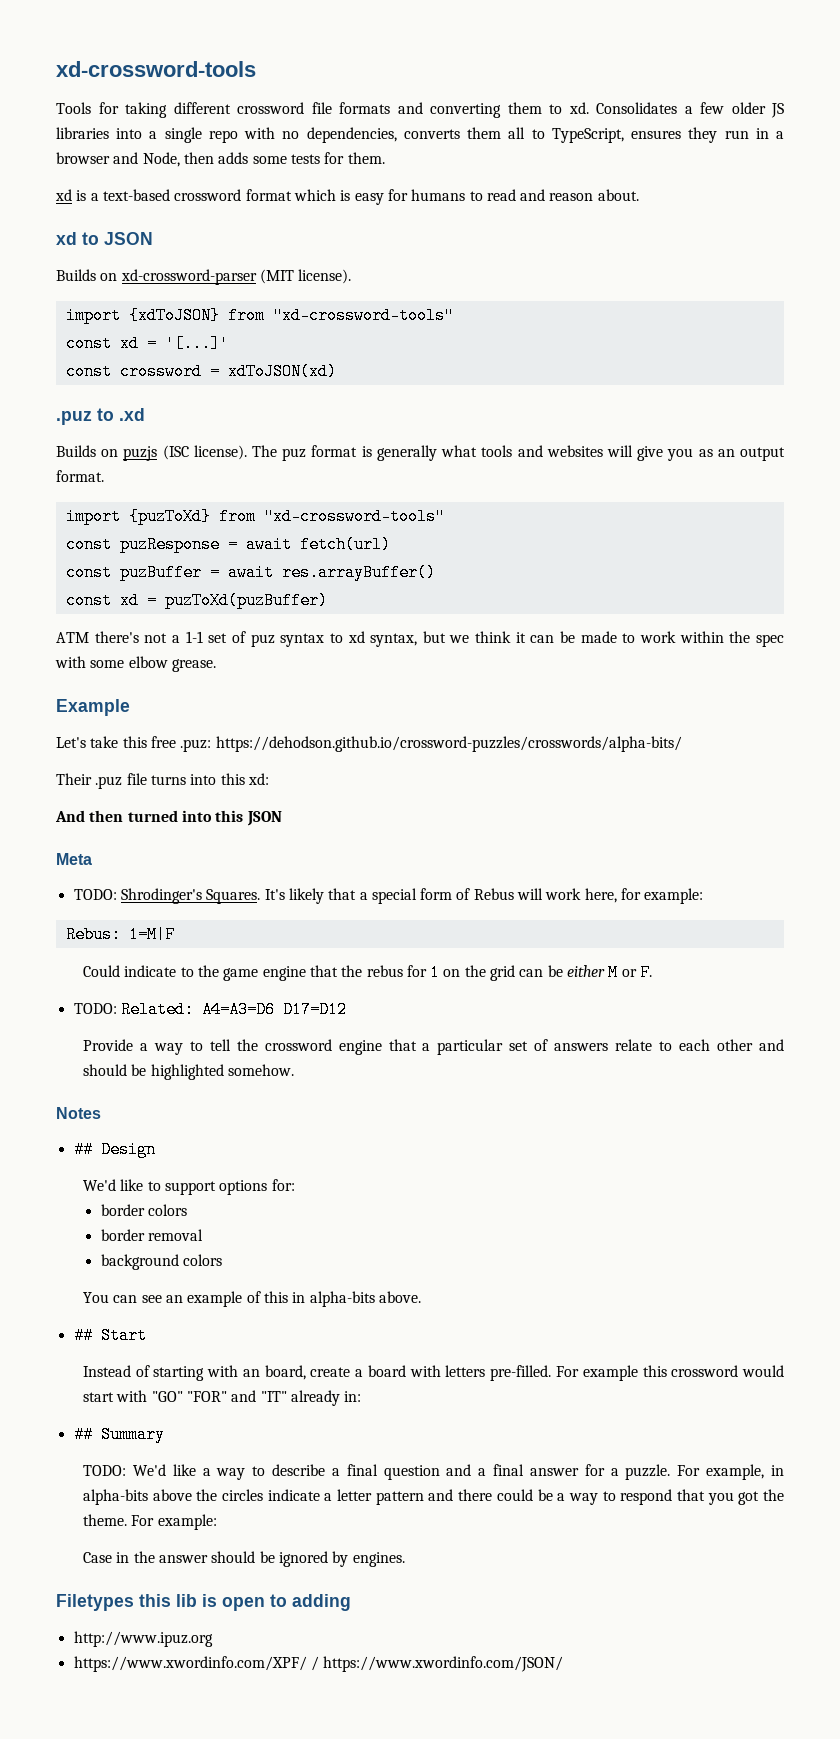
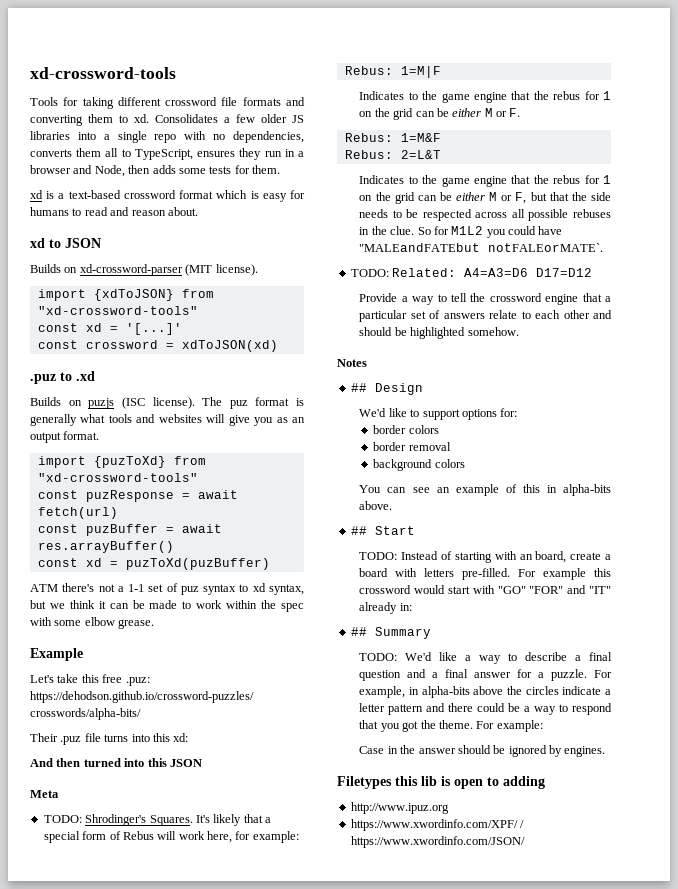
- Could indicate to the game engine that the rebus for 1 on the grid can be either M or F.
+ Indicates to the game engine that the rebus for 1 on the grid can be either M or F.
+ Rebus: 1=M&F
+ Rebus: 2=L&T
+ Indicates to the game engine that the rebus for 1 on the grid can be either M or F, but that the side needs to be respected across all possible rebuses in the clue. So for M1L2 you could have "MALEandFATEbut notFALEorMATE`.
- Instead of starting with an board, create a board with letters pre-filled.
+ TODO: Instead of starting with an board, create a board with letters pre-filled.

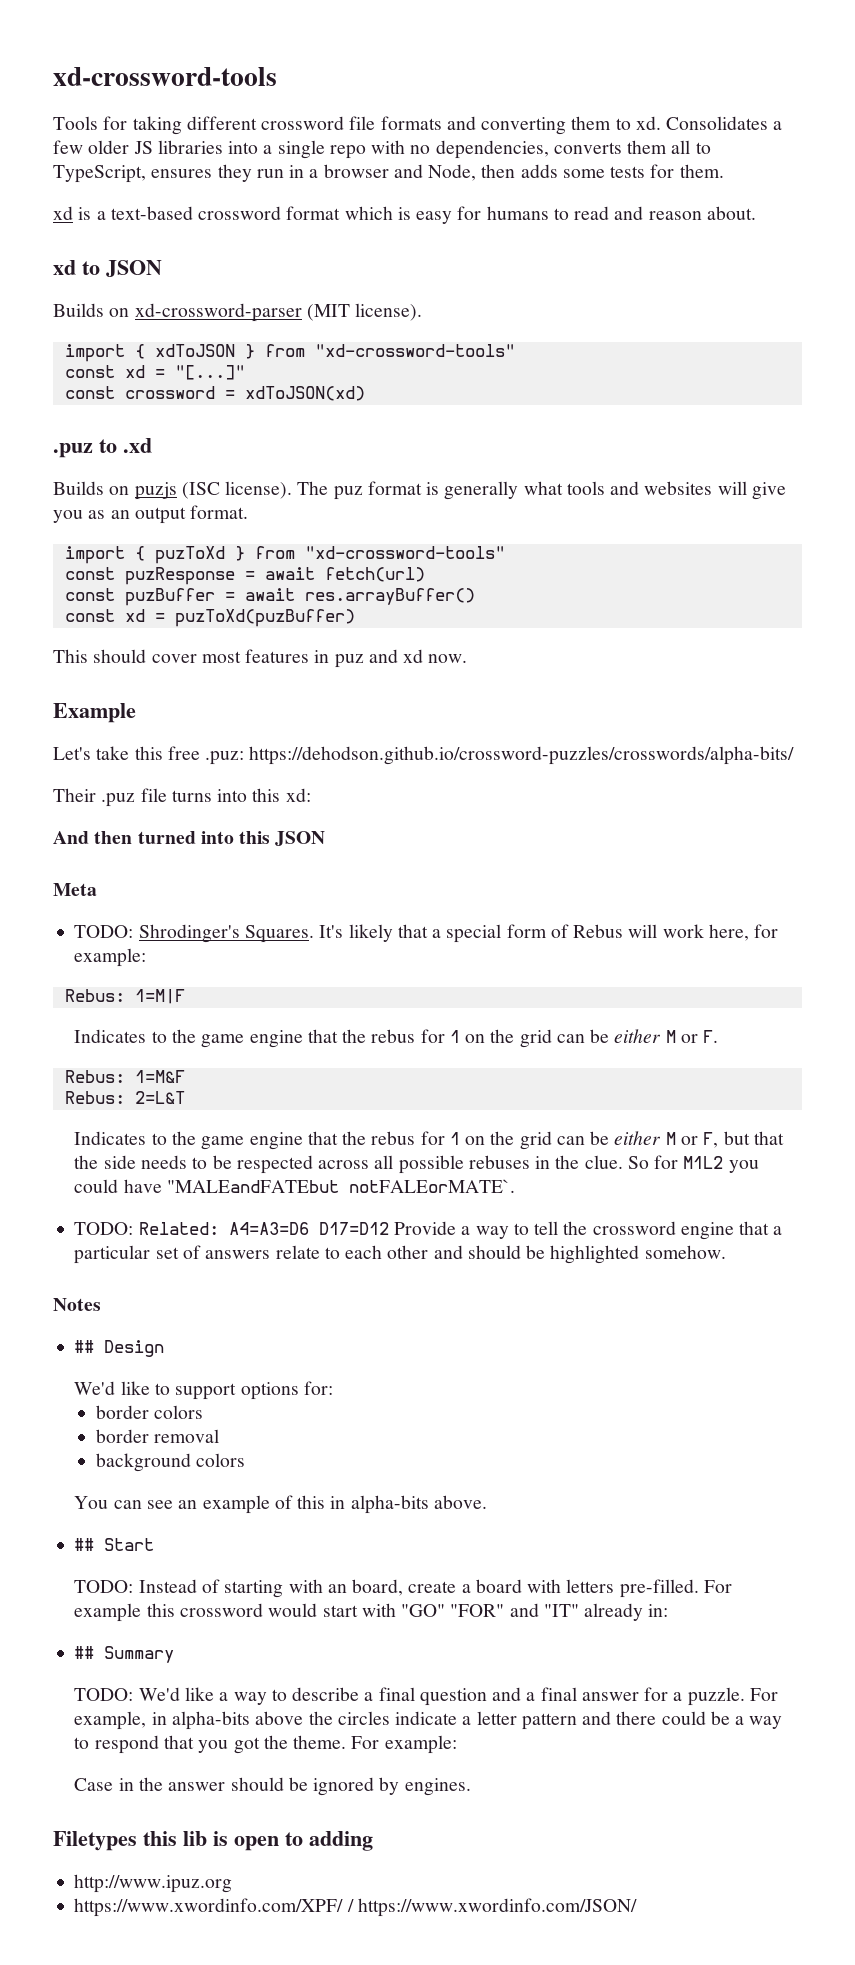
- import {xdToJSON} from "xd-crossword-tools"
+ import { xdToJSON } from "xd-crossword-tools"
- const xd = '[...]'
+ const xd = "[...]"
- import {puzToXd} from "xd-crossword-tools"
+ import { puzToXd } from "xd-crossword-tools"
- ATM there's not a 1-1 set of puz syntax to xd syntax, but we think it can be made to work within the spec with some elbow grease.
+ This should cover most features in puz and xd now.
- TODO: Related: A4=A3=D6 D17=D12
- Provide a way to tell the crossword engine that a particular set of answers relate to each other and should be highlighted somehow.
+ TODO: Related: A4=A3=D6 D17=D12 Provide a way to tell the crossword engine that a particular set of answers relate to each other and should be highlighted somehow.

